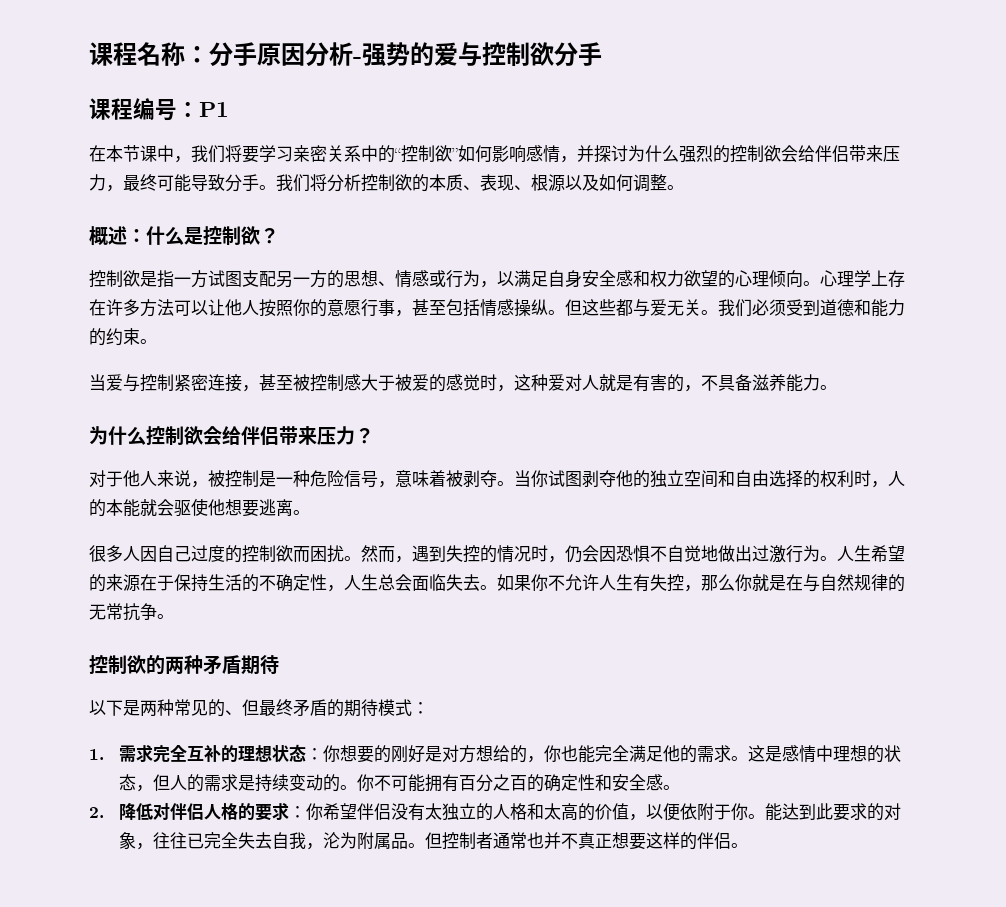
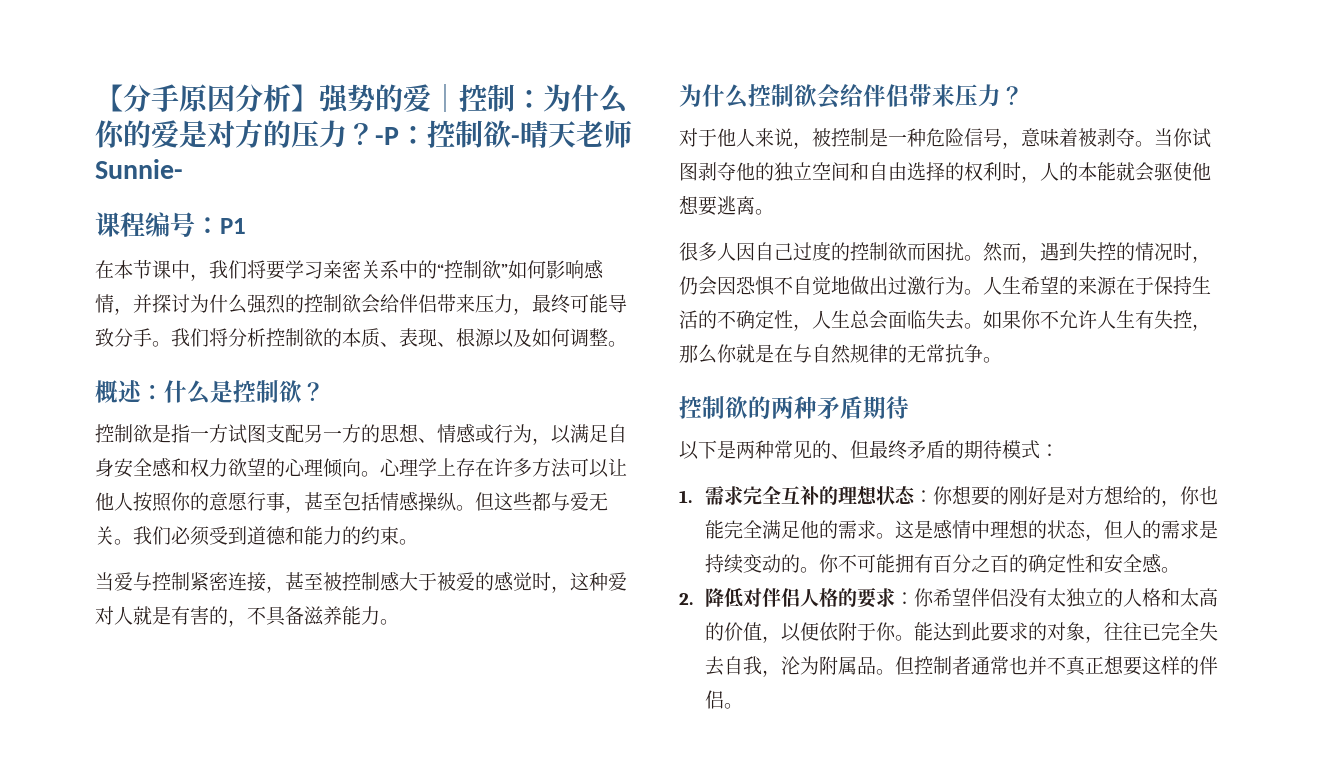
- 课程名称：分手原因分析-强势的爱与控制欲分手
+ 【分手原因分析】强势的爱｜控制：为什么你的爱是对方的压力？-P：控制欲-晴天老师Sunnie-

